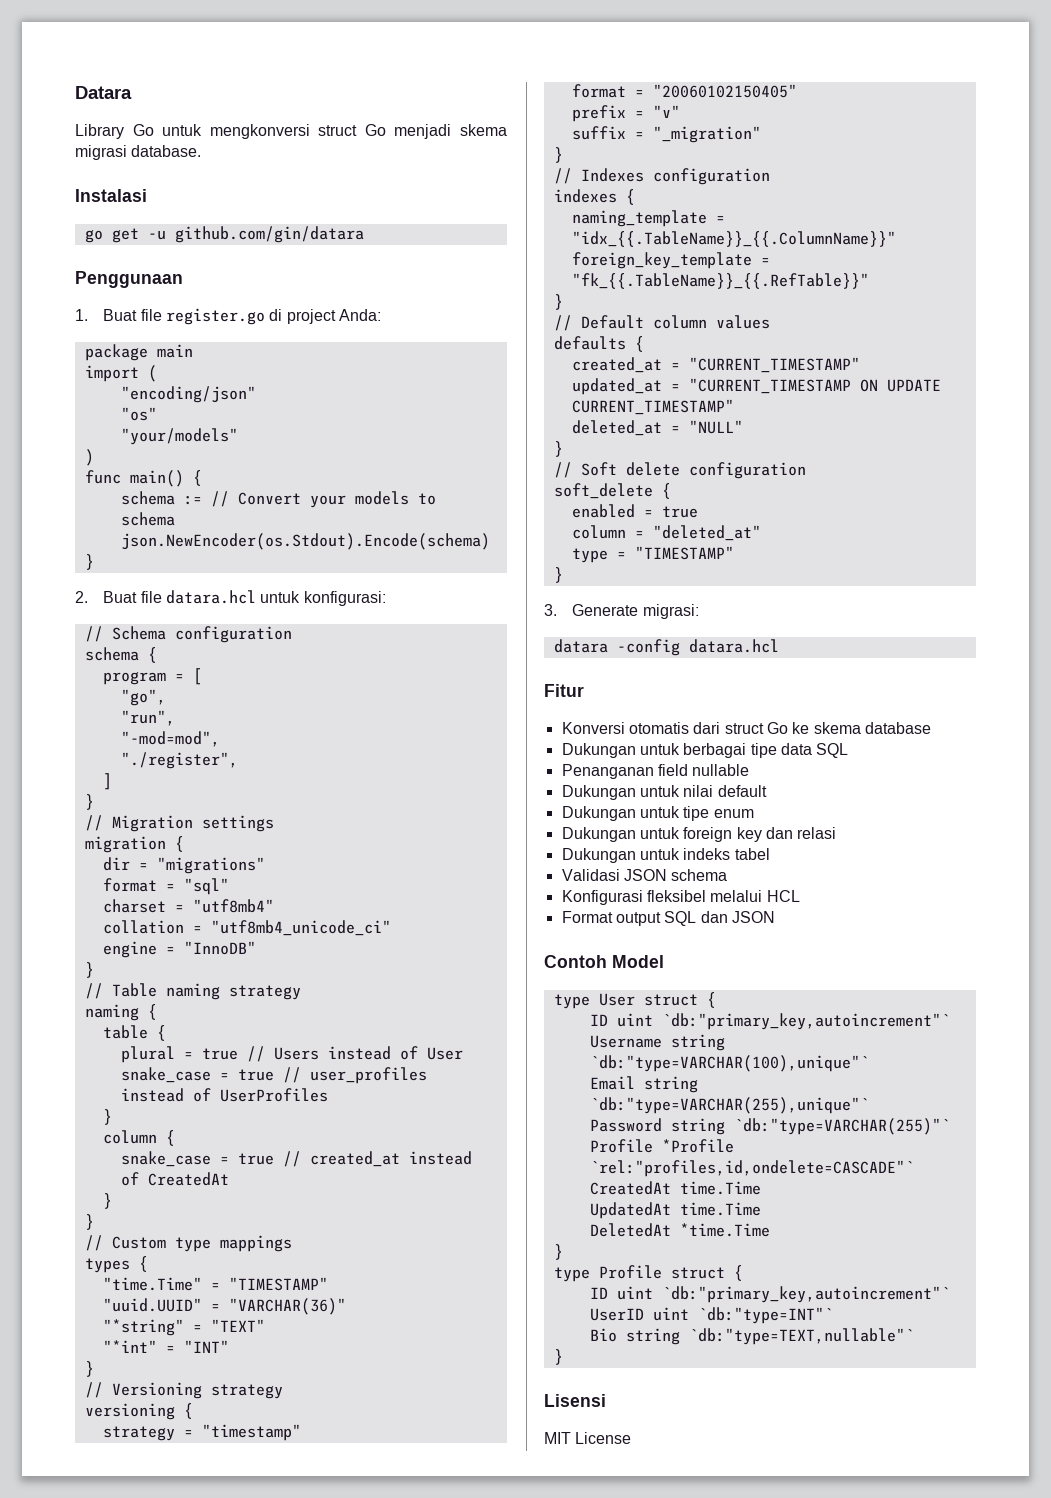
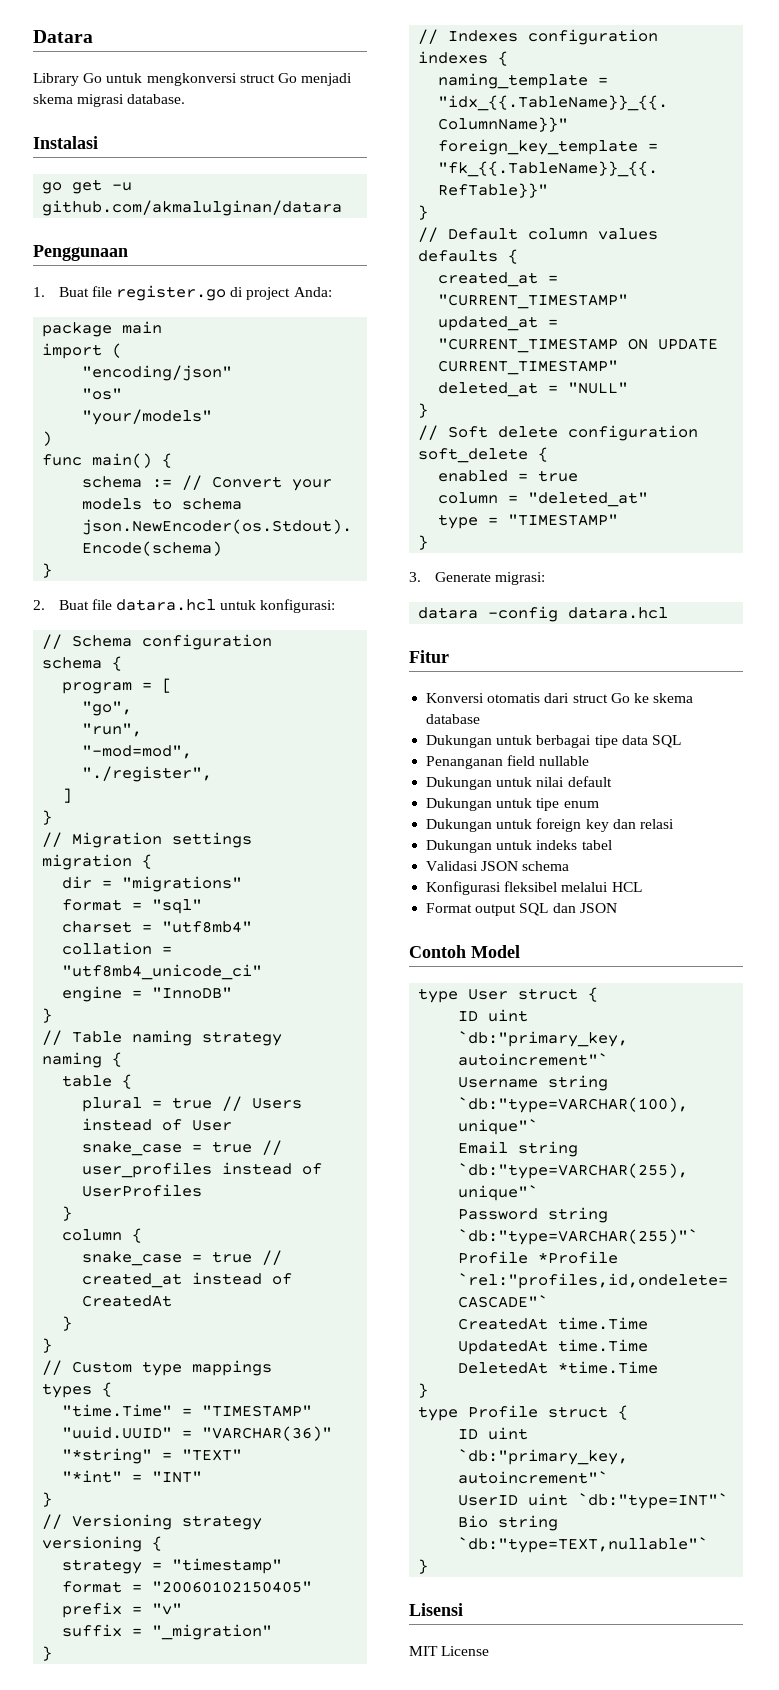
- go get -u github.com/gin/datara
+ go get -u github.com/akmalulginan/datara

